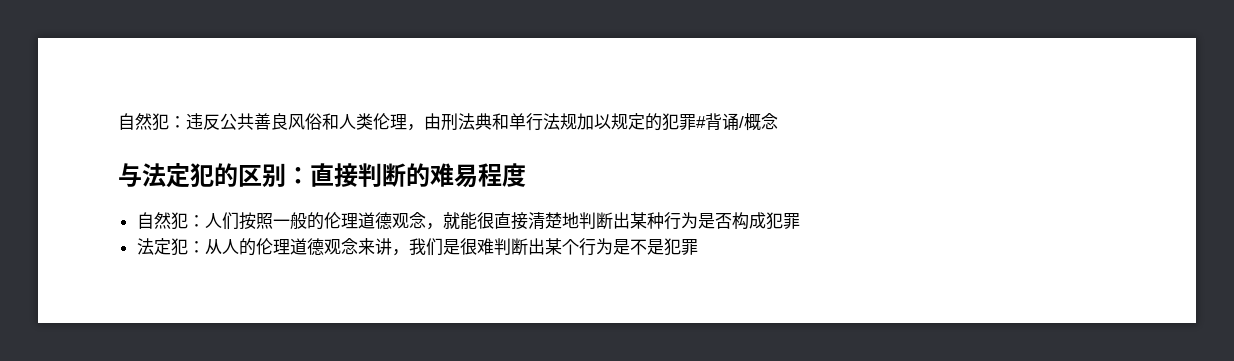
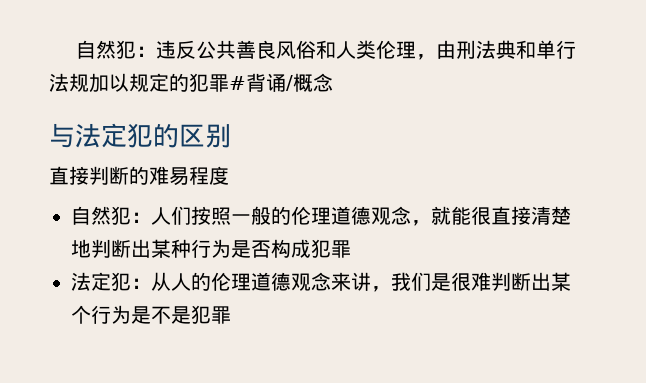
- 与法定犯的区别：直接判断的难易程度
+ 与法定犯的区别
+ 直接判断的难易程度

